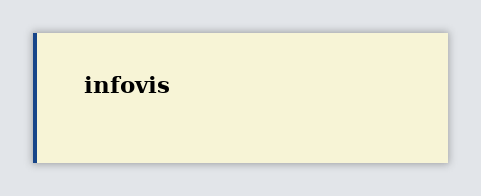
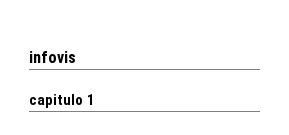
+ capitulo 1

